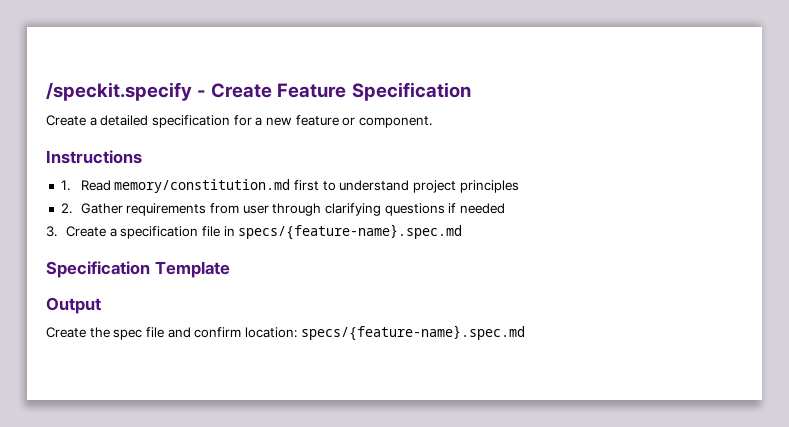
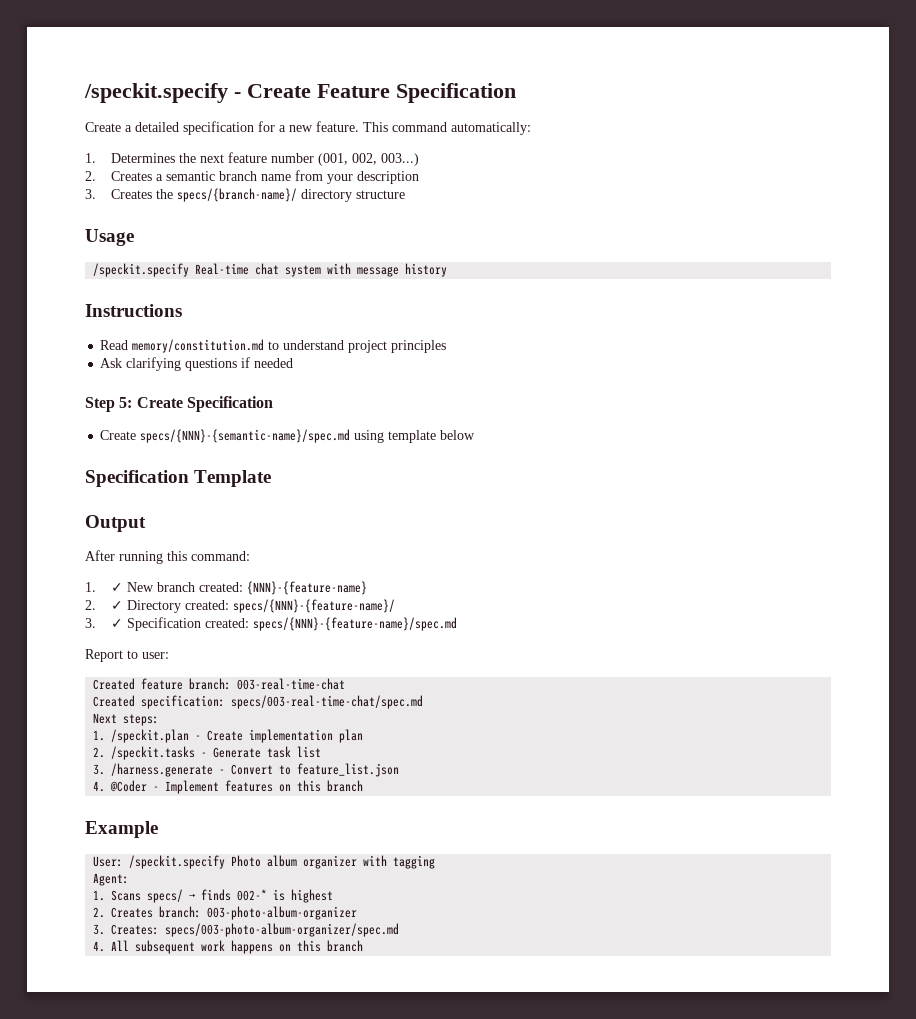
- Create a detailed specification for a new feature or component.
+ Create a detailed specification for a new feature. This command automatically:
+ 1. Determines the next feature number (001, 002, 003...)
+ 2. Creates a semantic branch name from your description
+ 3. Creates the specs/{branch-name}/ directory structure
+ Usage
+ /speckit.specify Real-time chat system with message history
- 1. Read memory/constitution.md first to understand project principles
+ Read memory/constitution.md to understand project principles
- 2. Gather requirements from user through clarifying questions if needed
- 3. Create a specification file in specs/{feature-name}.spec.md
+ Ask clarifying questions if needed
+ Step 5: Create Specification
+ Create specs/{NNN}-{semantic-name}/spec.md using template below
  Specification Template
  Output
- Create the spec file and confirm location: specs/{feature-name}.spec.md
+ After running this command:
+ 1. ✓ New branch created: {NNN}-{feature-name}
+ 2. ✓ Directory created: specs/{NNN}-{feature-name}/
+ 3. ✓ Specification created: specs/{NNN}-{feature-name}/spec.md
+ Report to user:
+ Created feature branch: 003-real-time-chat
+ Created specification: specs/003-real-time-chat/spec.md
+ Next steps:
+ 1. /speckit.plan - Create implementation plan
+ 2. /speckit.tasks - Generate task list
+ 3. /harness.generate - Convert to feature_list.json
+ 4. @Coder - Implement features on this branch
+ Example
+ User: /speckit.specify Photo album organizer with tagging
+ Agent:
+ 1. Scans specs/ → finds 002-* is highest
+ 2. Creates branch: 003-photo-album-organizer
+ 3. Creates: specs/003-photo-album-organizer/spec.md
+ 4. All subsequent work happens on this branch

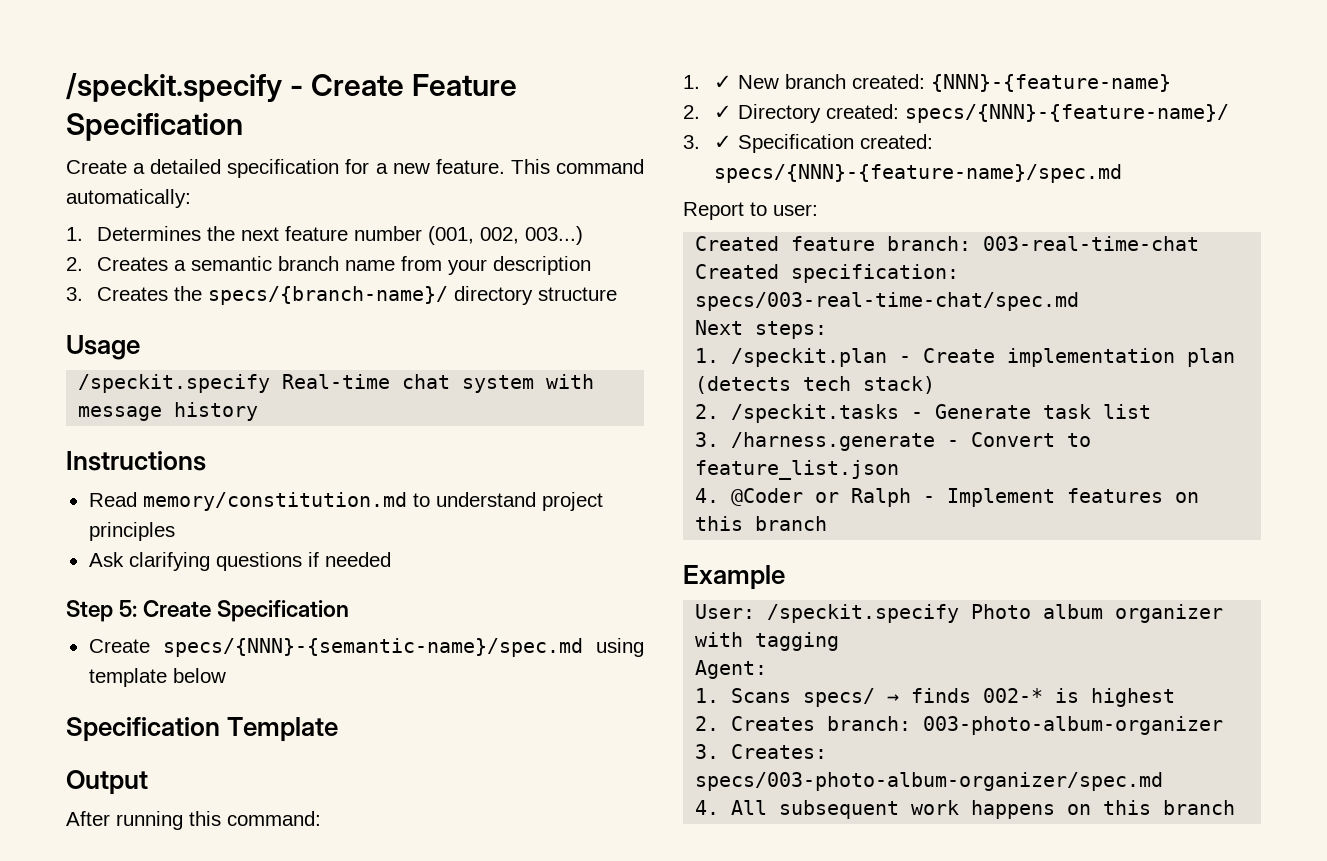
- 1. /speckit.plan - Create implementation plan
+ 1. /speckit.plan - Create implementation plan (detects tech stack)
- 4. @Coder - Implement features on this branch
+ 4. @Coder or Ralph - Implement features on this branch

